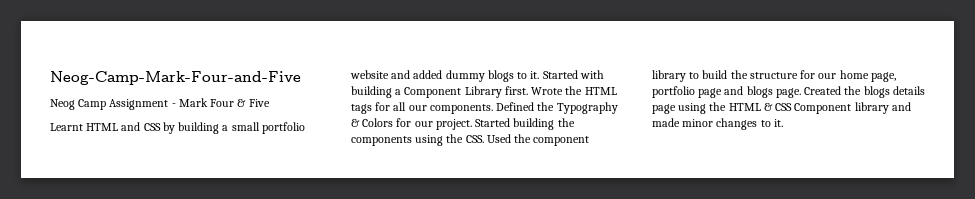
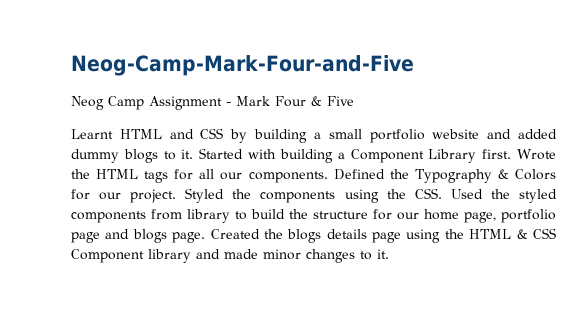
- Started building the components using the CSS. Used the component library to build the structure for our home page, portfolio page and blogs page.
+ Styled the components using the CSS. Used the styled components from library to build the structure for our home page, portfolio page and blogs page.

